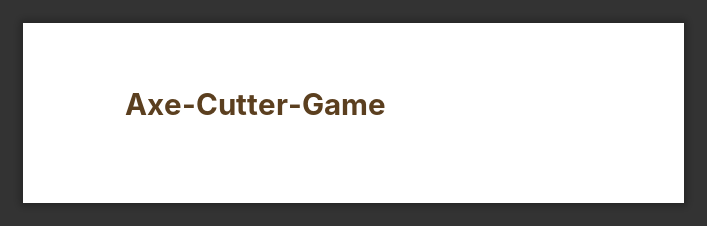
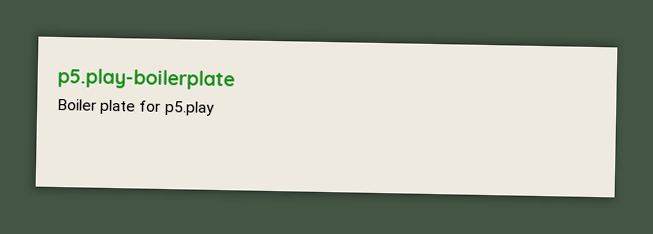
- Axe-Cutter-Game
+ p5.play-boilerplate
+ Boiler plate for p5.play

